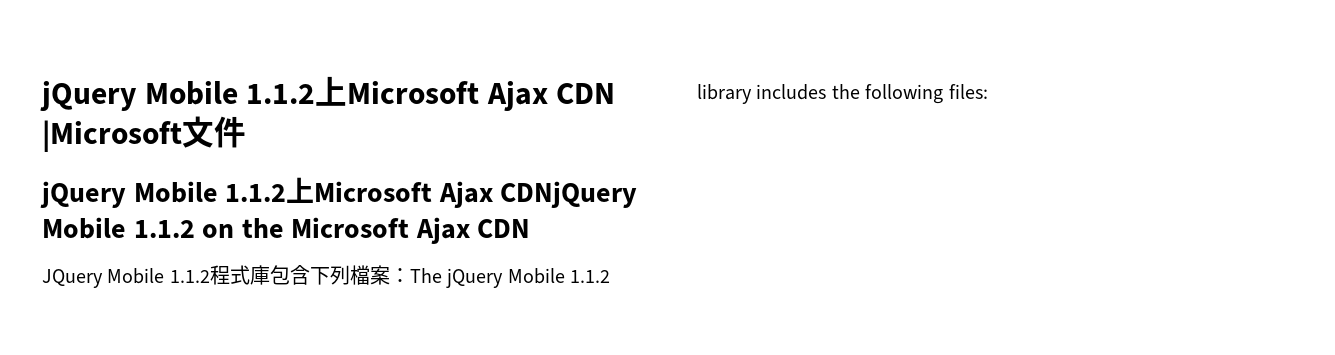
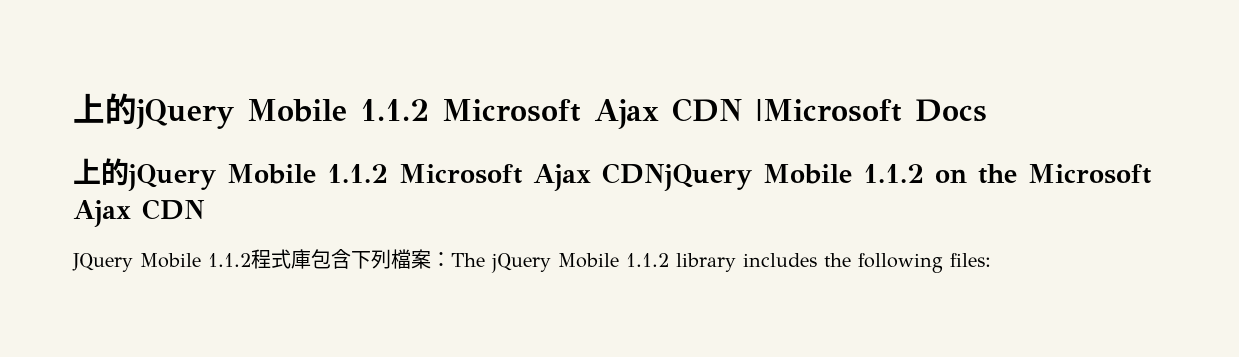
- jQuery Mobile 1.1.2上Microsoft Ajax CDN |Microsoft文件
- jQuery Mobile 1.1.2上Microsoft Ajax CDNjQuery Mobile 1.1.2 on the Microsoft Ajax CDN
+ 上的jQuery Mobile 1.1.2 Microsoft Ajax CDN |Microsoft Docs
+ 上的jQuery Mobile 1.1.2 Microsoft Ajax CDNjQuery Mobile 1.1.2 on the Microsoft Ajax CDN

